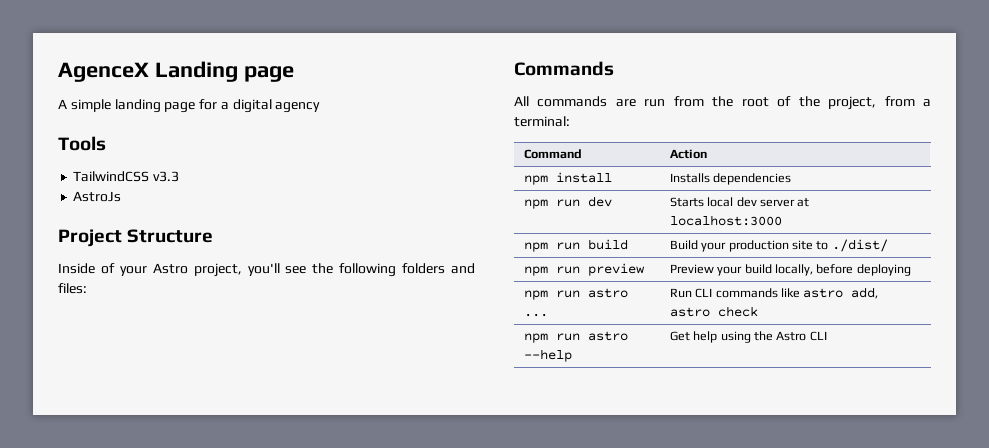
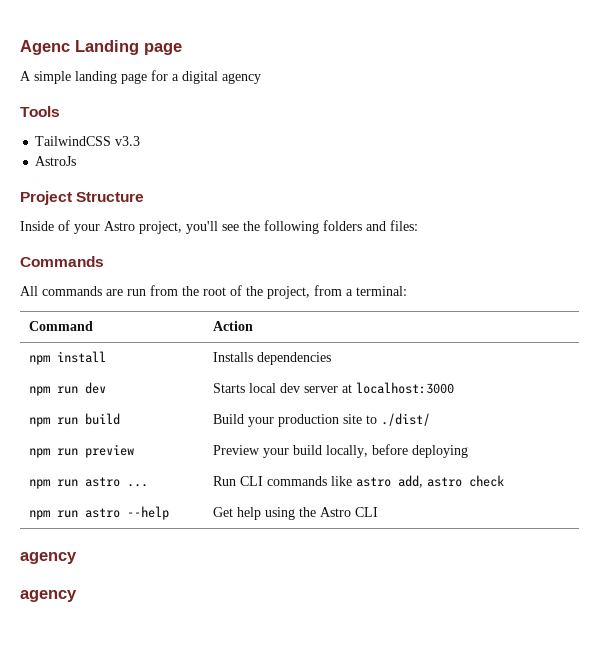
- AgenceX Landing page
+ Agenc Landing page
  npm run astro --help | Get help using the Astro CLI
+ agency
+ agency

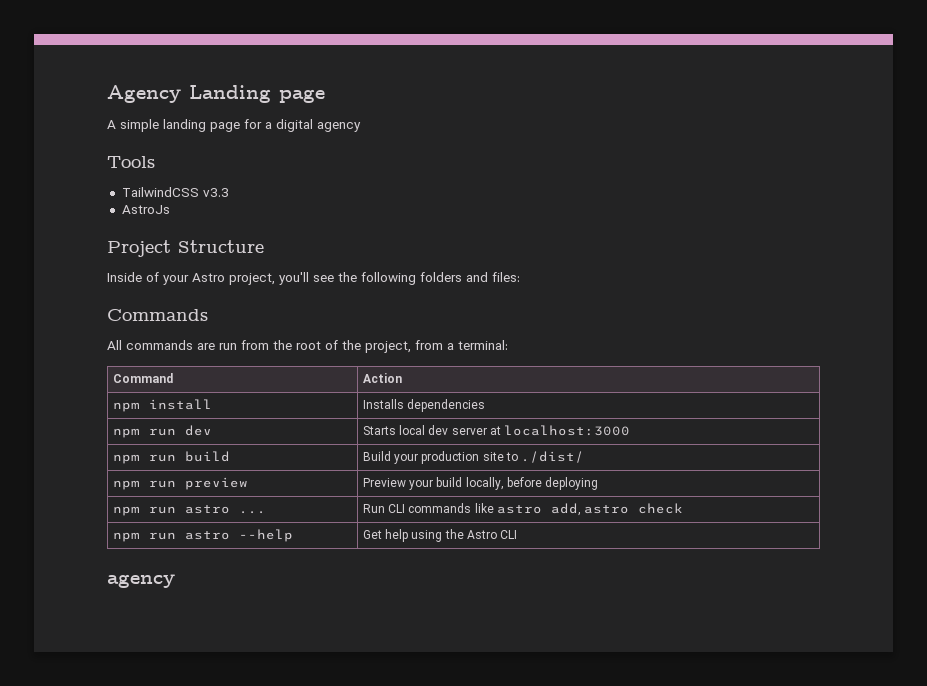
- Agenc Landing page
+ Agency Landing page
  npm run astro --help | Get help using the Astro CLI
- agency

